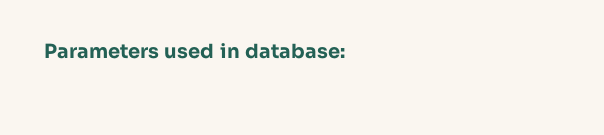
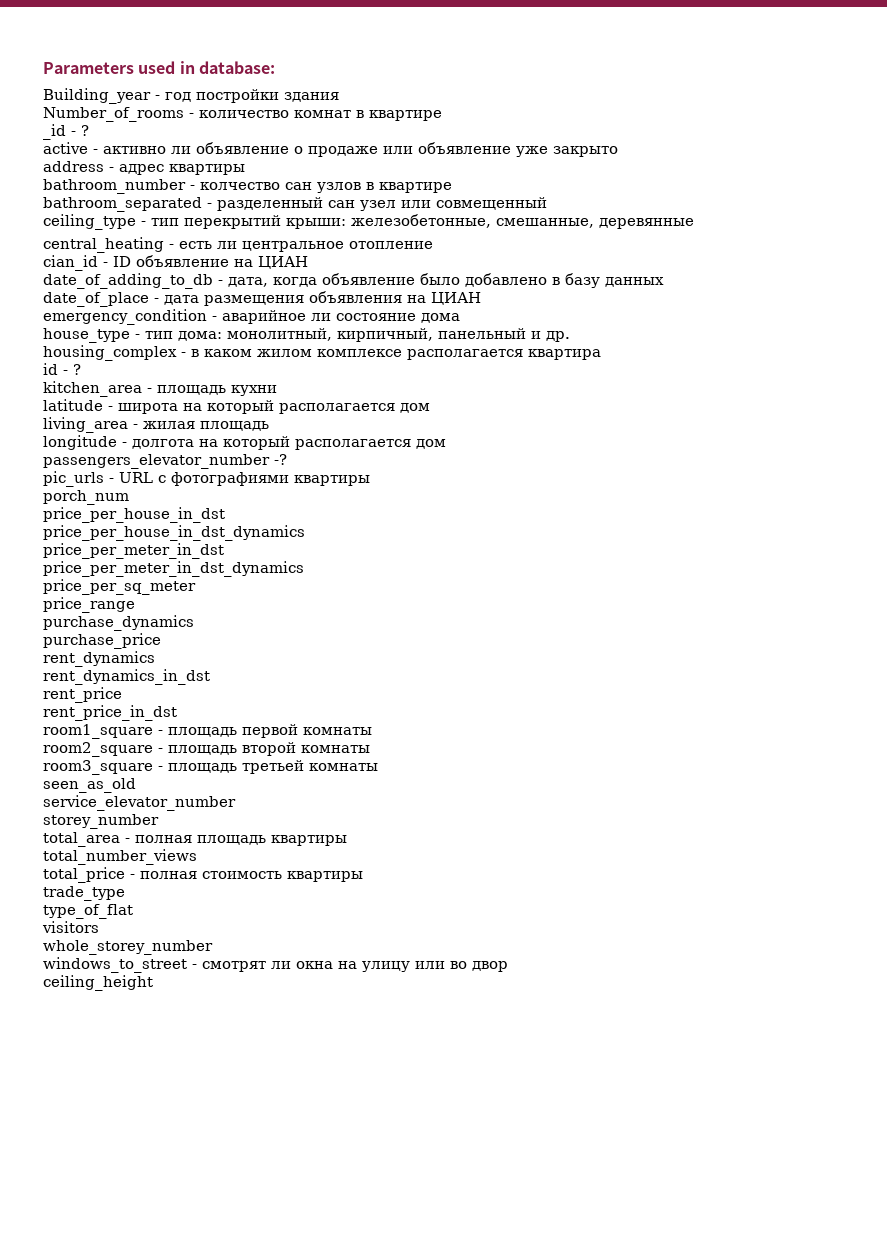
+ Building_year - год постройки здания
+ Number_of_rooms - количество комнат в квартире
+ _id - ?
+ active - активно ли объявление о продаже или объявление уже закрыто
+ address - адрес квартиры
+ bathroom_number - колчество сан узлов в квартире
+ bathroom_separated - разделенный сан узел или совмещенный
+ ceiling_type - тип перекрытий крыши: железобетонные, смешанные, деревянные
+ central_heating - есть ли центральное отопление
+ cian_id - ID объявление на ЦИАН
+ date_of_adding_to_db - дата, когда объявление было добавлено в базу данных
+ date_of_place - дата размещения объявления на ЦИАН
+ emergency_condition - аварийное ли состояние дома
+ house_type - тип дома: монолитный, кирпичный, панельный и др.
+ housing_complex - в каком жилом комплексе располагается квартира
+ id - ?
+ kitchen_area - площадь кухни
+ latitude - широта на который располагается дом
+ living_area - жилая площадь
+ longitude - долгота на который располагается дом
+ passengers_elevator_number -?
+ pic_urls - URL с фотографиями квартиры
+ porch_num
+ price_per_house_in_dst
+ price_per_house_in_dst_dynamics
+ price_per_meter_in_dst
+ price_per_meter_in_dst_dynamics
+ price_per_sq_meter
+ price_range
+ purchase_dynamics
+ purchase_price
+ rent_dynamics
+ rent_dynamics_in_dst
+ rent_price
+ rent_price_in_dst
+ room1_square - площадь первой комнаты
+ room2_square - площадь второй комнаты
+ room3_square - площадь третьей комнаты
+ seen_as_old
+ service_elevator_number
+ storey_number
+ total_area - полная площадь квартиры
+ total_number_views
+ total_price - полная стоимость квартиры
+ trade_type
+ type_of_flat
+ visitors
+ whole_storey_number
+ windows_to_street - смотрят ли окна на улицу или во двор
+ сeiling_height

